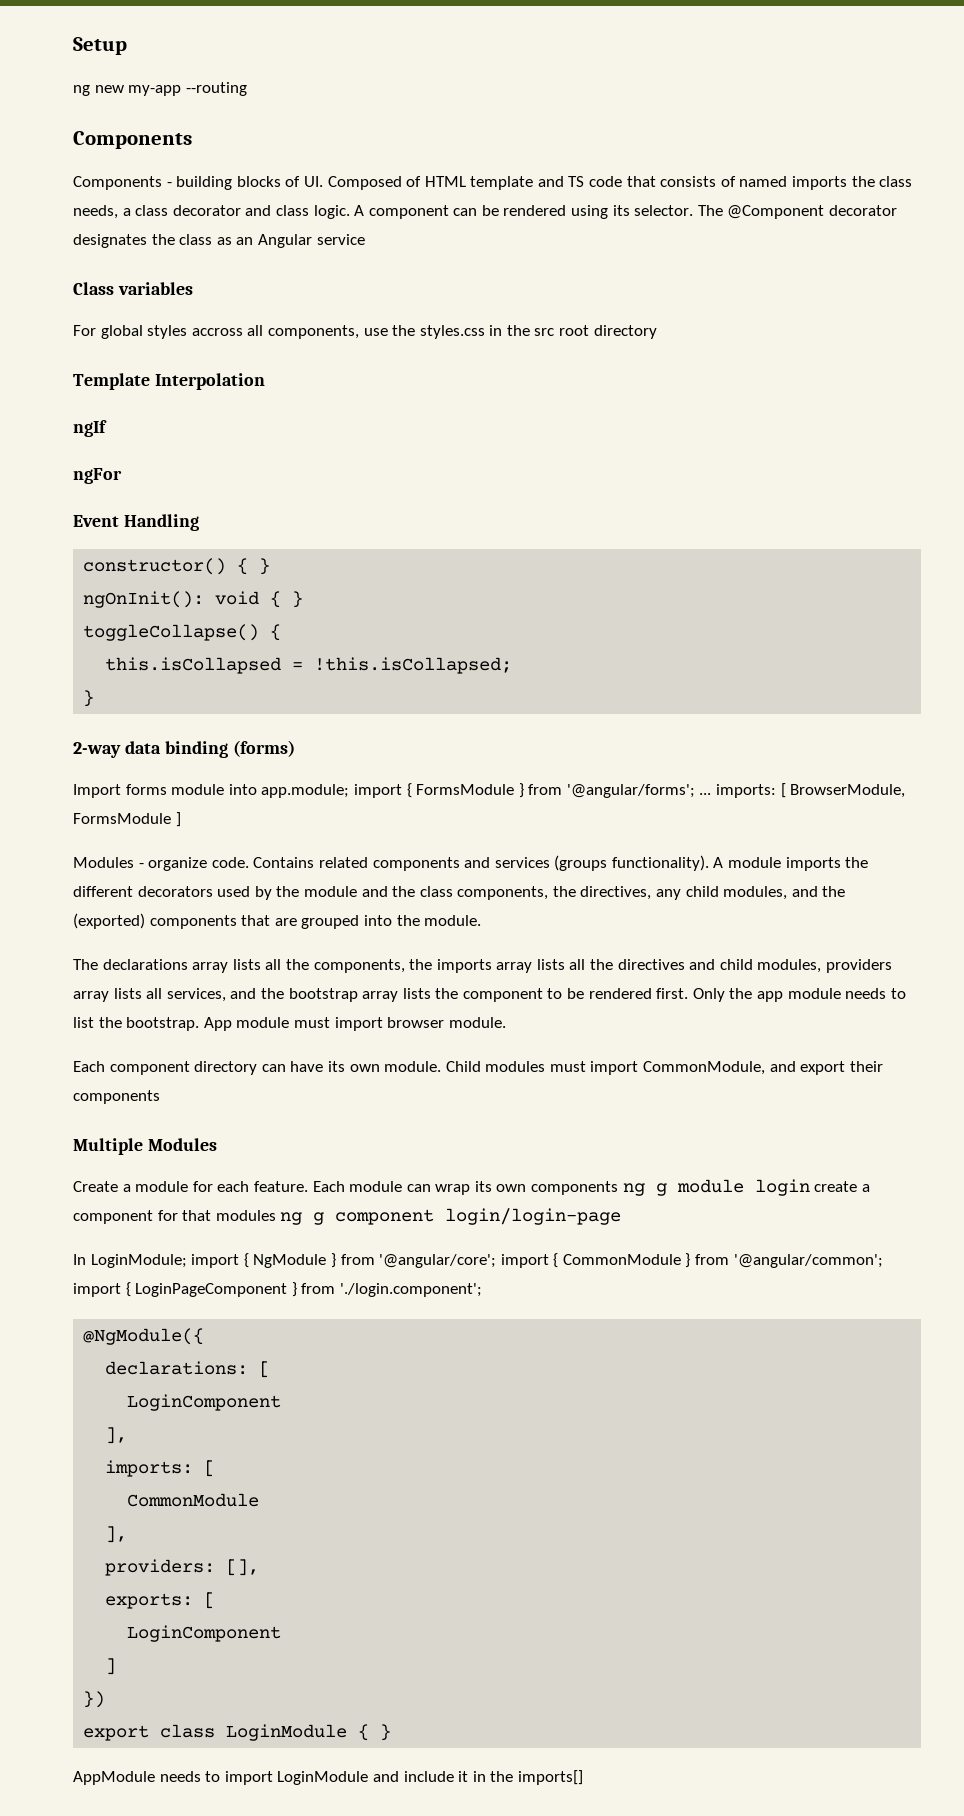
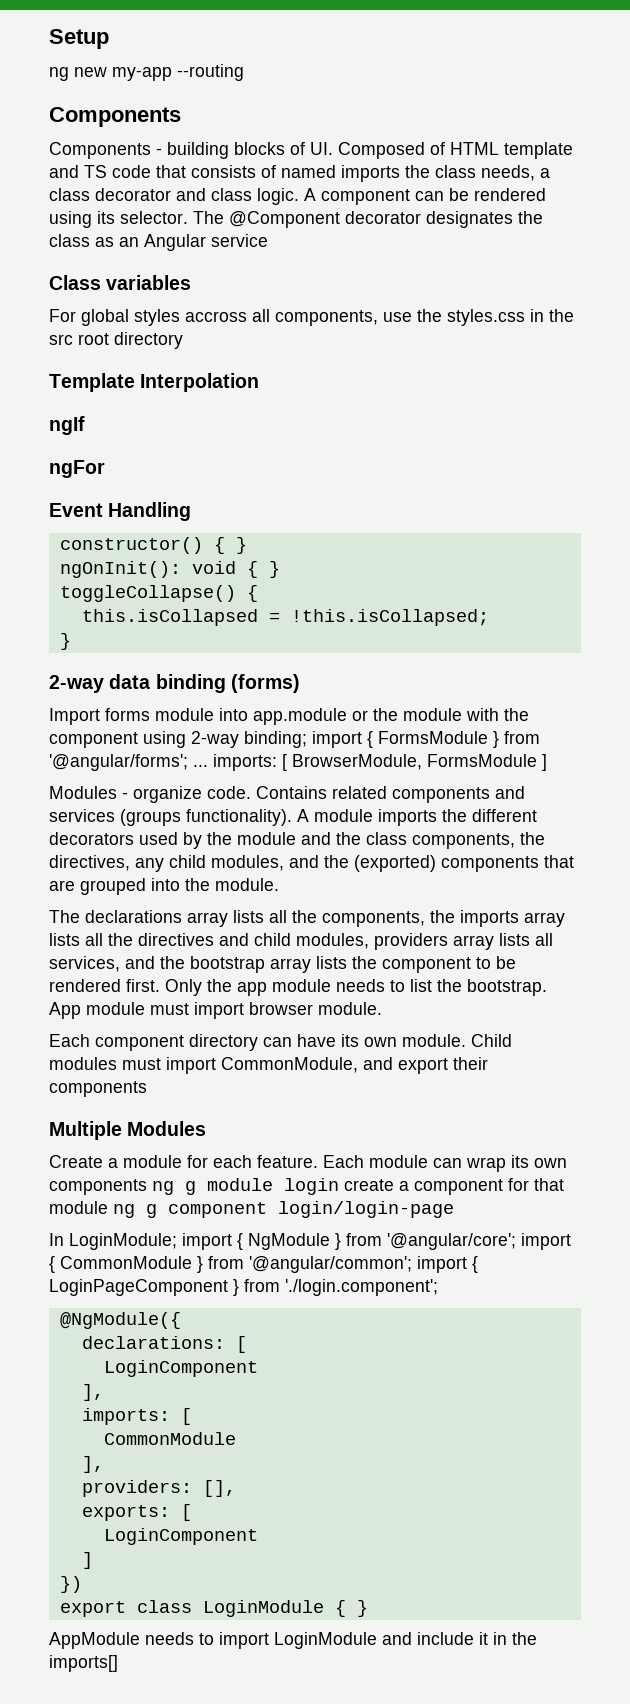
- Import forms module into app.module; import { FormsModule } from '@angular/forms'; ... imports: [ BrowserModule, FormsModule ]
+ Import forms module into app.module or the module with the component using 2-way binding; import { FormsModule } from '@angular/forms'; ... imports: [ BrowserModule, FormsModule ]
- Each module can wrap its own components ng g module login create a component for that modules ng g component login/login-page
+ Each module can wrap its own components ng g module login create a component for that module ng g component login/login-page

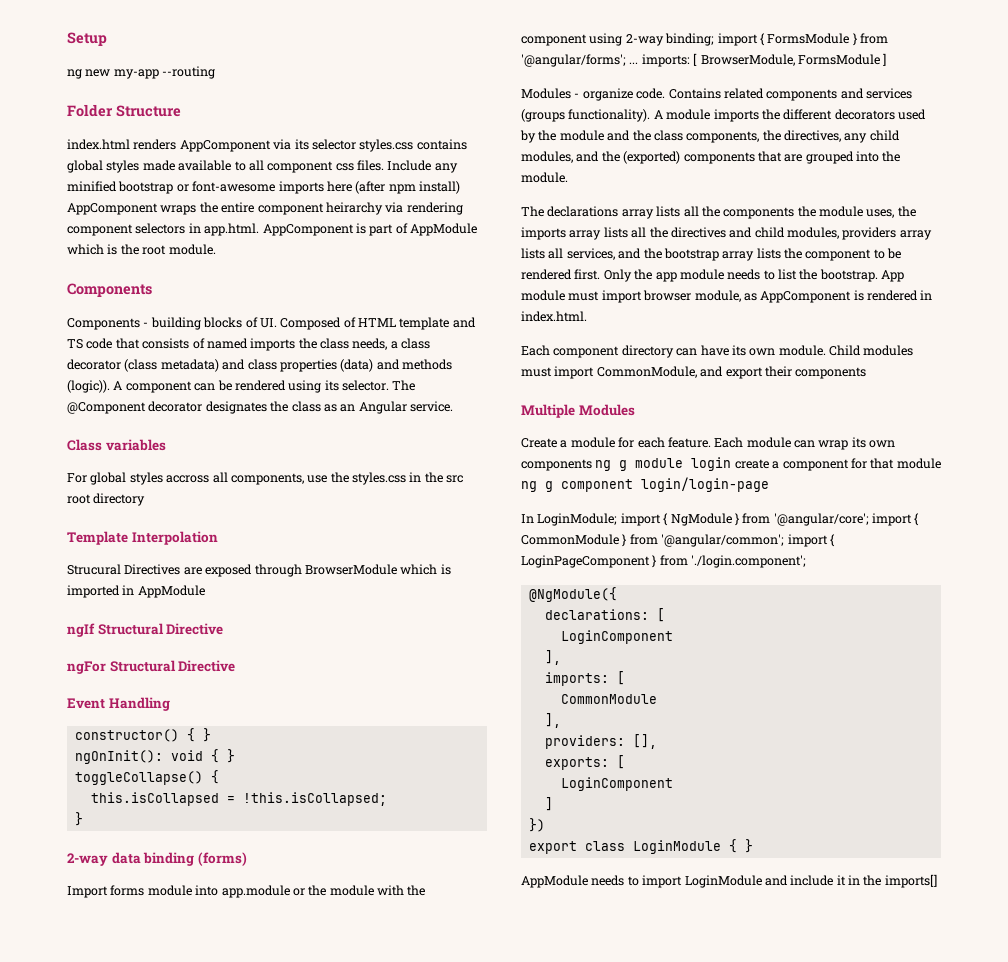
+ Folder Structure
+ index.html renders AppComponent via its selector styles.css contains global styles made available to all component css files. Include any minified bootstrap or font-awesome imports here (after npm install) AppComponent wraps the entire component heirarchy via rendering component selectors in app.html. AppComponent is part of AppModule which is the root module.
- Components - building blocks of UI. Composed of HTML template and TS code that consists of named imports the class needs, a class decorator and class logic.
+ Components - building blocks of UI. Composed of HTML template and TS code that consists of named imports the class needs, a class decorator (class metadata) and class properties (data) and methods (logic)).
- The @Component decorator designates the class as an Angular service
+ The @Component decorator designates the class as an Angular service.
+ Strucural Directives are exposed through BrowserModule which is imported in AppModule
- ngIf
+ ngIf Structural Directive
- ngFor
+ ngFor Structural Directive
- The declarations array lists all the components, the imports array lists all the directives and child modules, providers array lists all services, and the bootstrap array lists the component to be rendered first.
+ The declarations array lists all the components the module uses, the imports array lists all the directives and child modules, providers array lists all services, and the bootstrap array lists the component to be rendered first.
- App module must import browser module.
+ App module must import browser module, as AppComponent is rendered in index.html.

